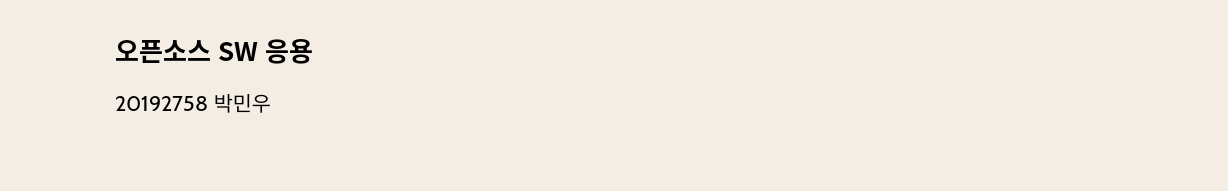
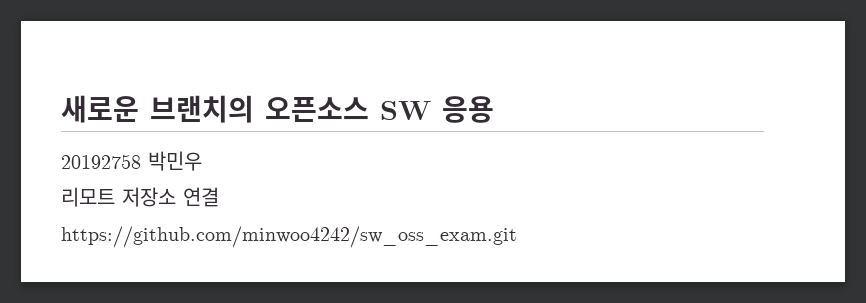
- 오픈소스 SW 응용
+ 새로운 브랜치의 오픈소스 SW 응용
+ 리모트 저장소 연결
+ https://github.com/minwoo4242/sw_oss_exam.git

